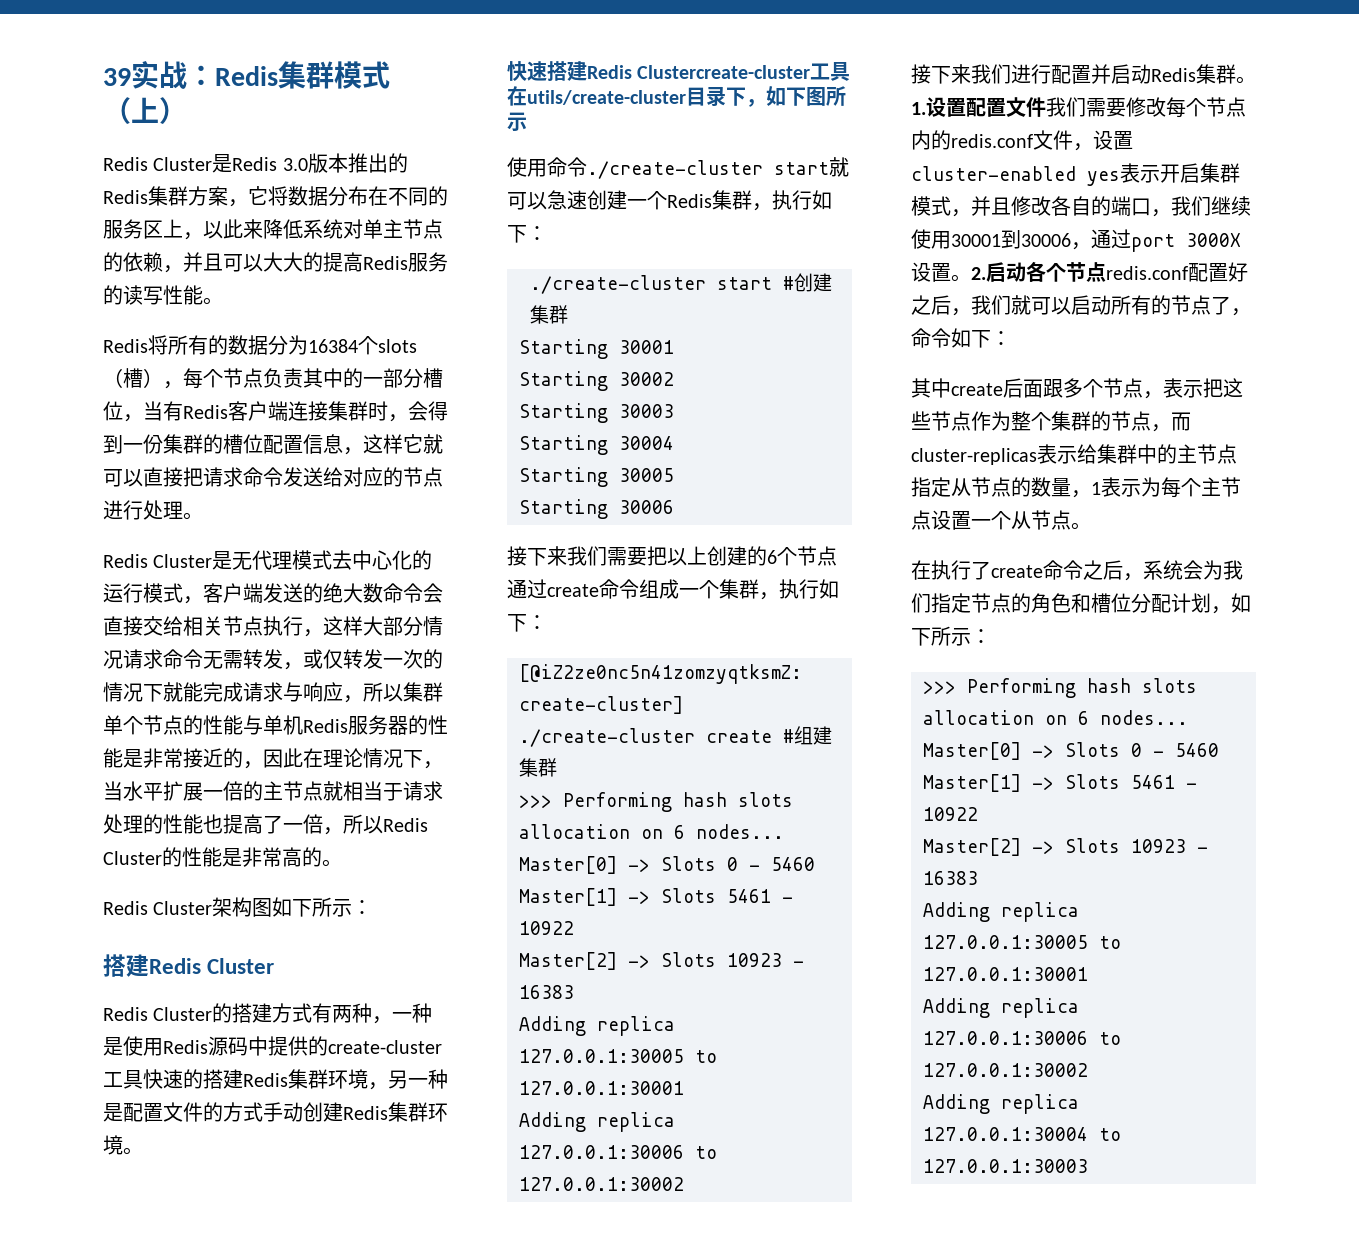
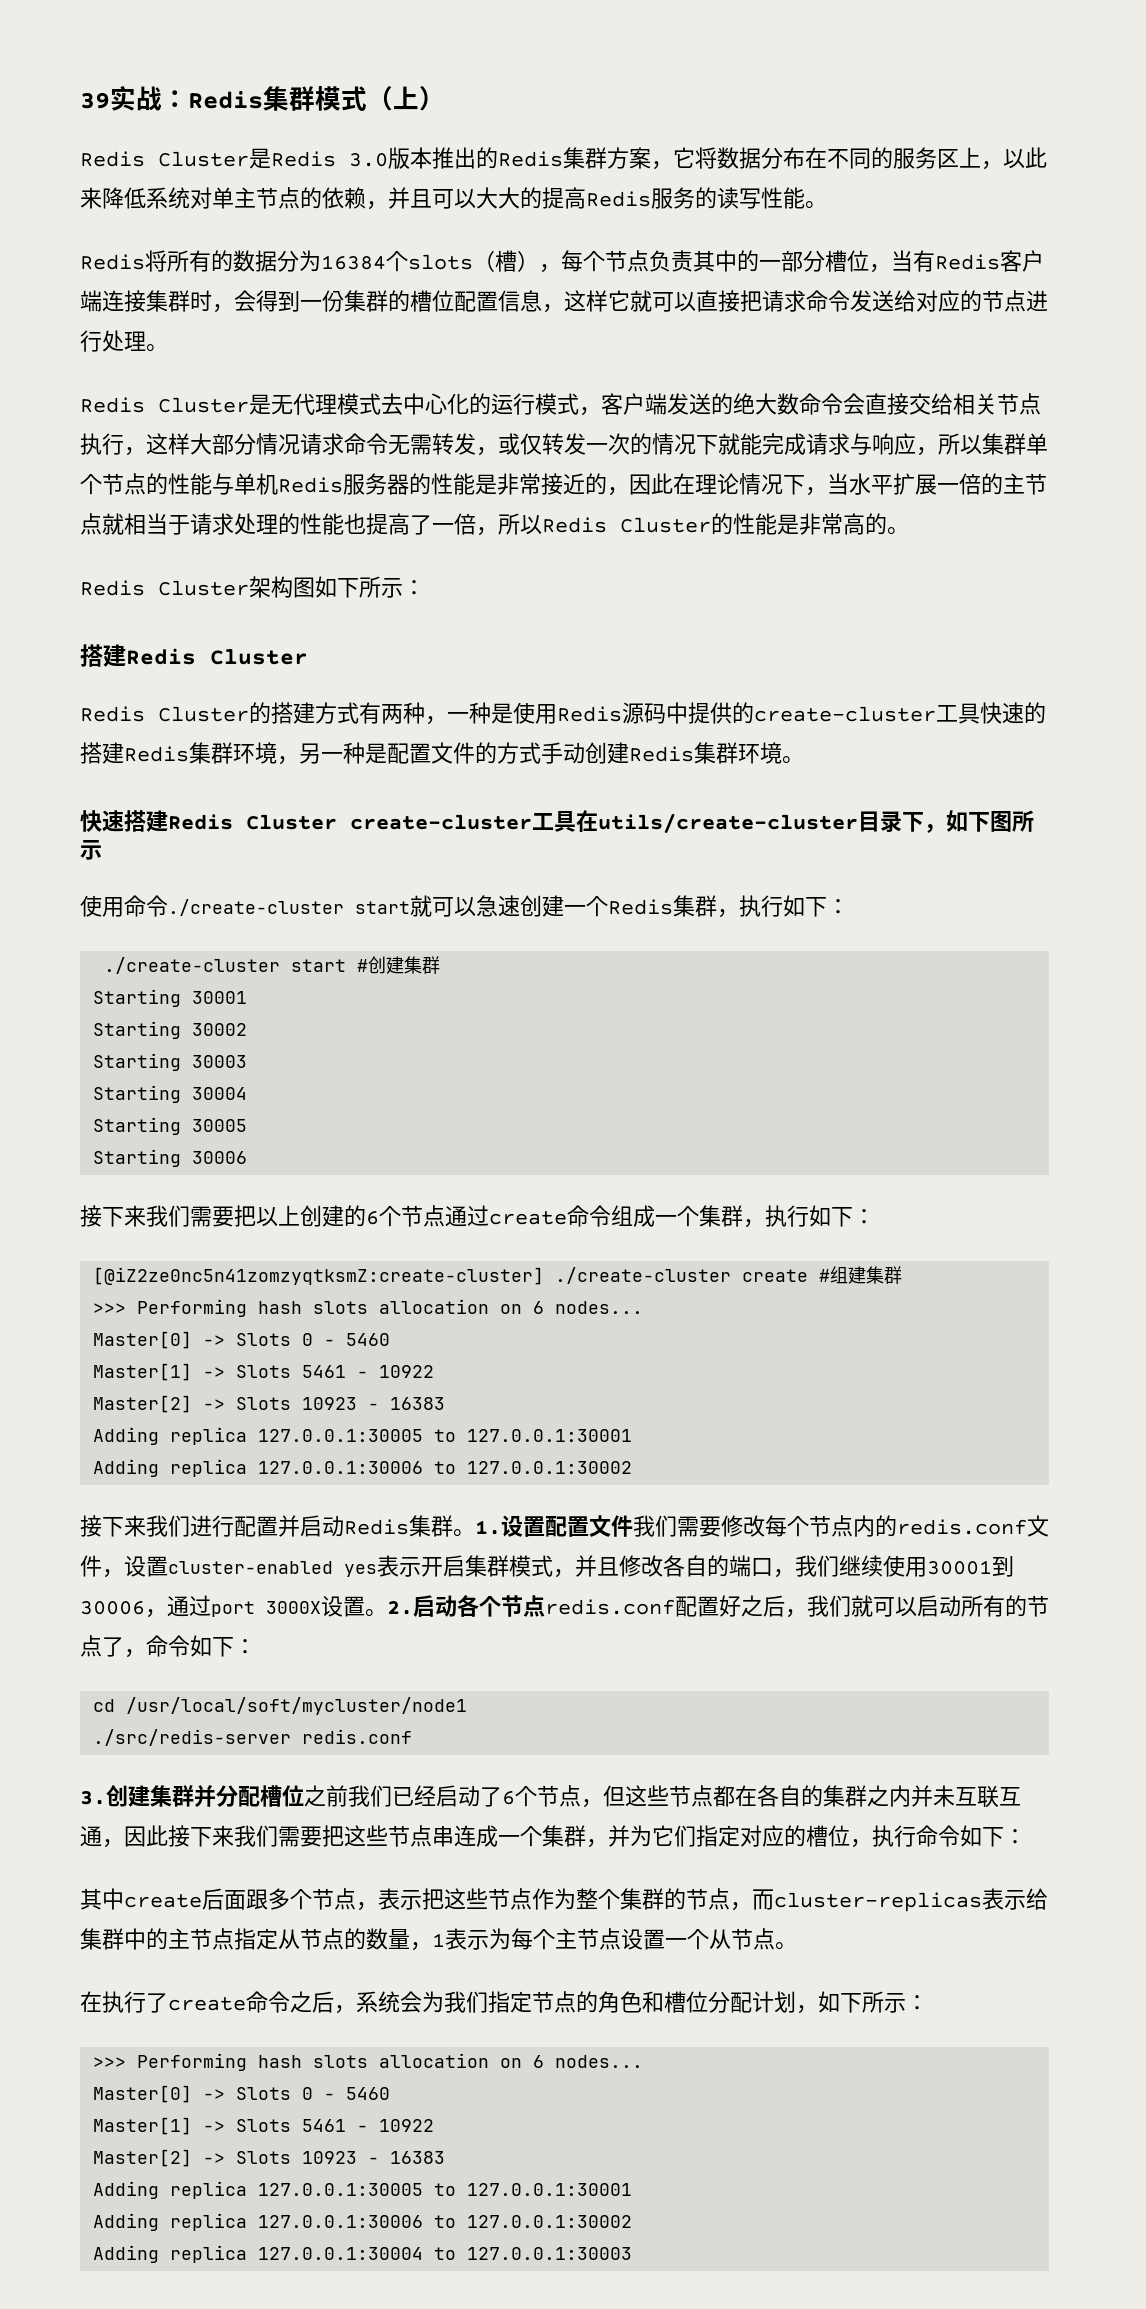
- 快速搭建Redis Clustercreate-cluster工具在utils/create-cluster目录下，如下图所示
+ 快速搭建Redis Cluster create-cluster工具在utils/create-cluster目录下，如下图所示
+ cd /usr/local/soft/mycluster/node1
+ ./src/redis-server redis.conf
+ 3.创建集群并分配槽位之前我们已经启动了6个节点，但这些节点都在各自的集群之内并未互联互通，因此接下来我们需要把这些节点串连成一个集群，并为它们指定对应的槽位，执行命令如下：

